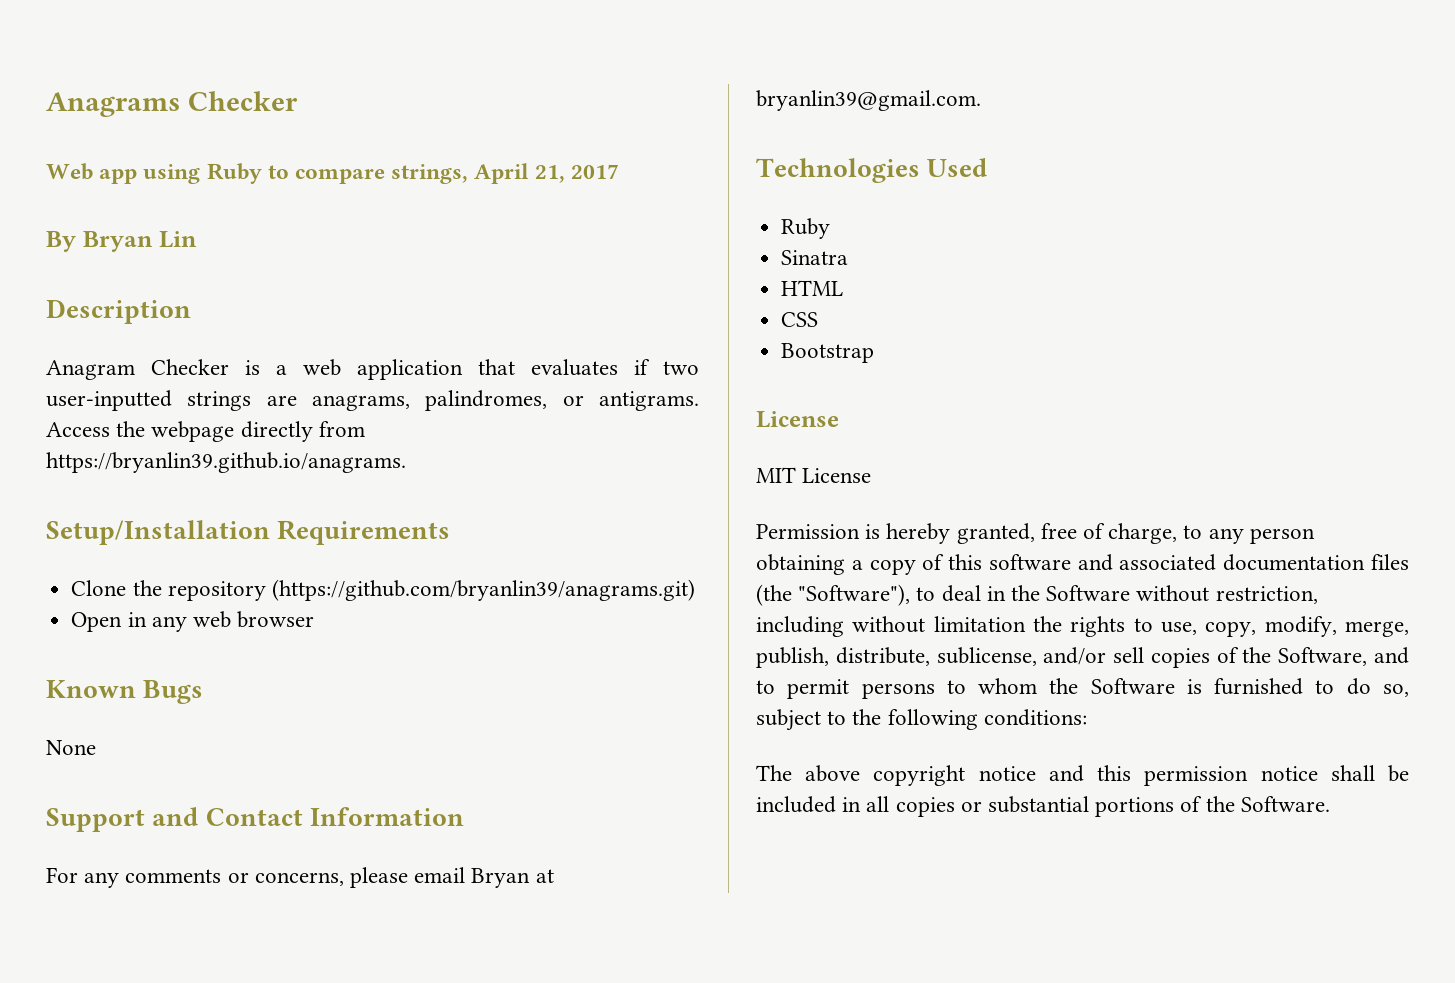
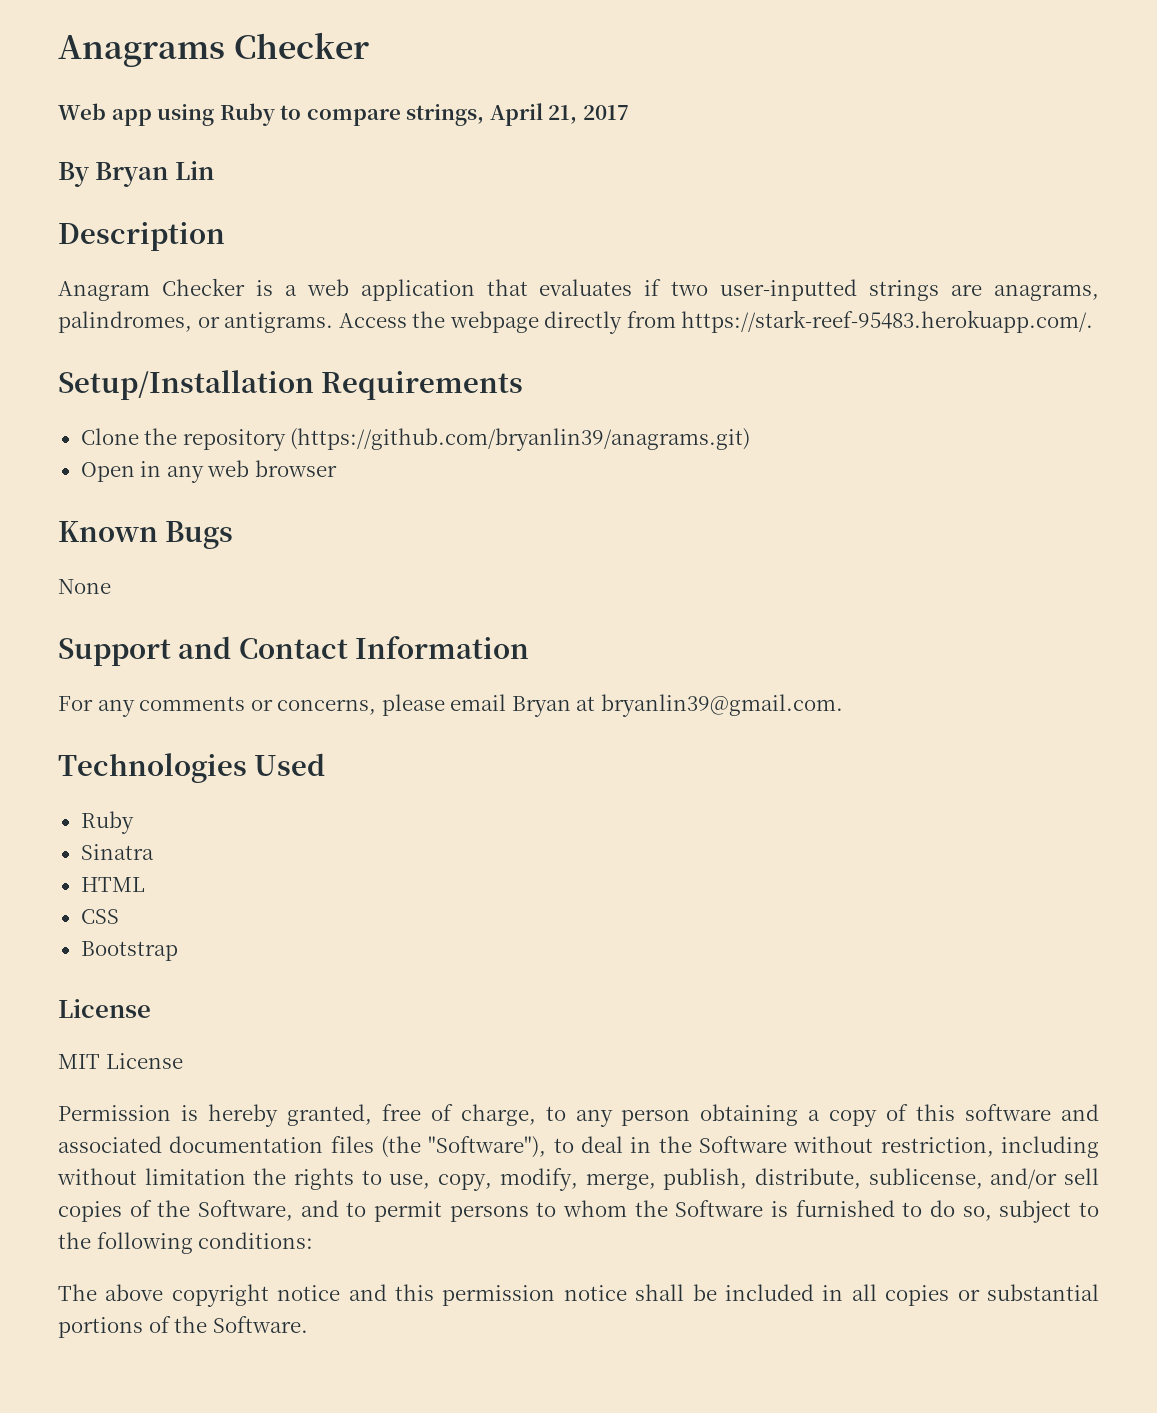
- Access the webpage directly from https://bryanlin39.github.io/anagrams.
+ Access the webpage directly from https://stark-reef-95483.herokuapp.com/.

